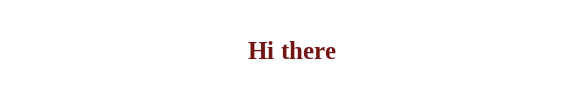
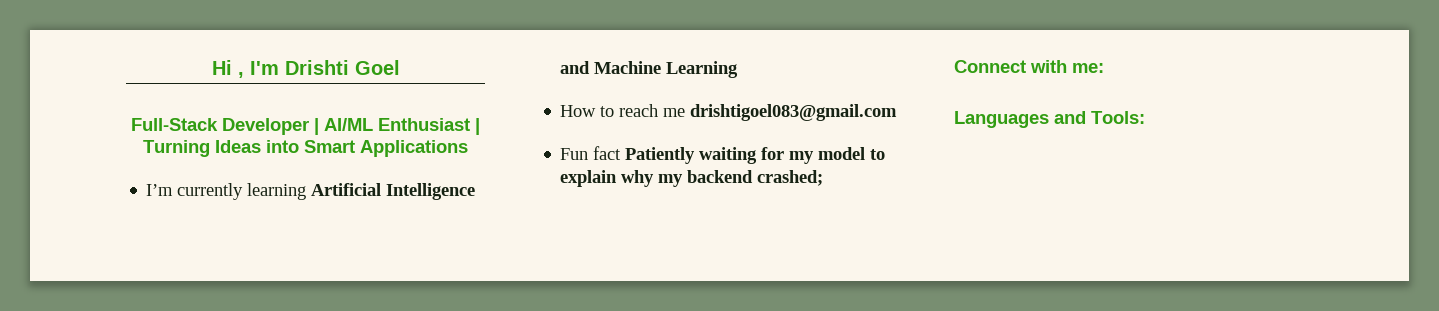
- Hi there
+ Hi , I'm Drishti Goel
+ Full-Stack Developer | AI/ML Enthusiast | Turning Ideas into Smart Applications
+ I’m currently learning Artificial Intelligence and Machine Learning
+ How to reach me drishtigoel083@gmail.com
+ Fun fact Patiently waiting for my model to explain why my backend crashed;
+ Connect with me:
+ Languages and Tools:

